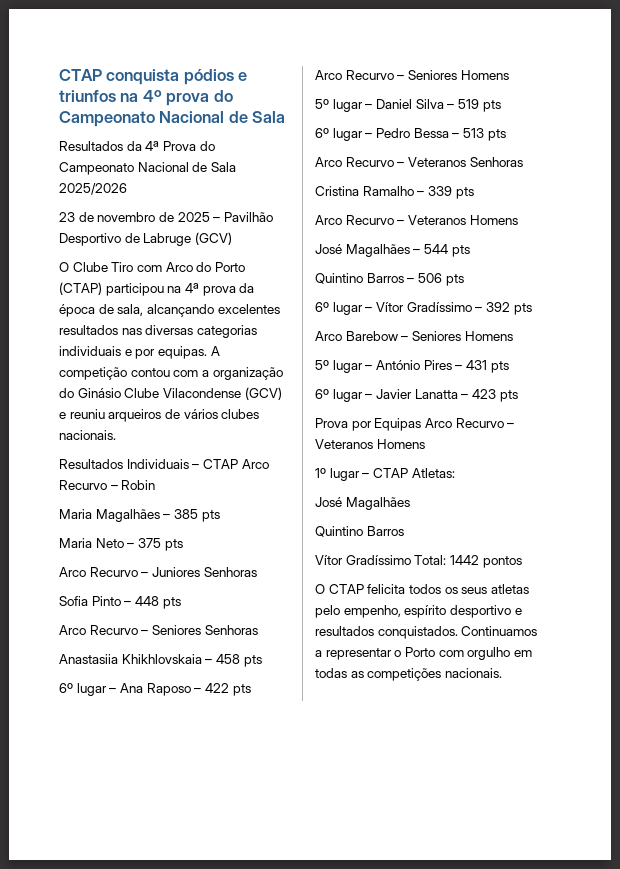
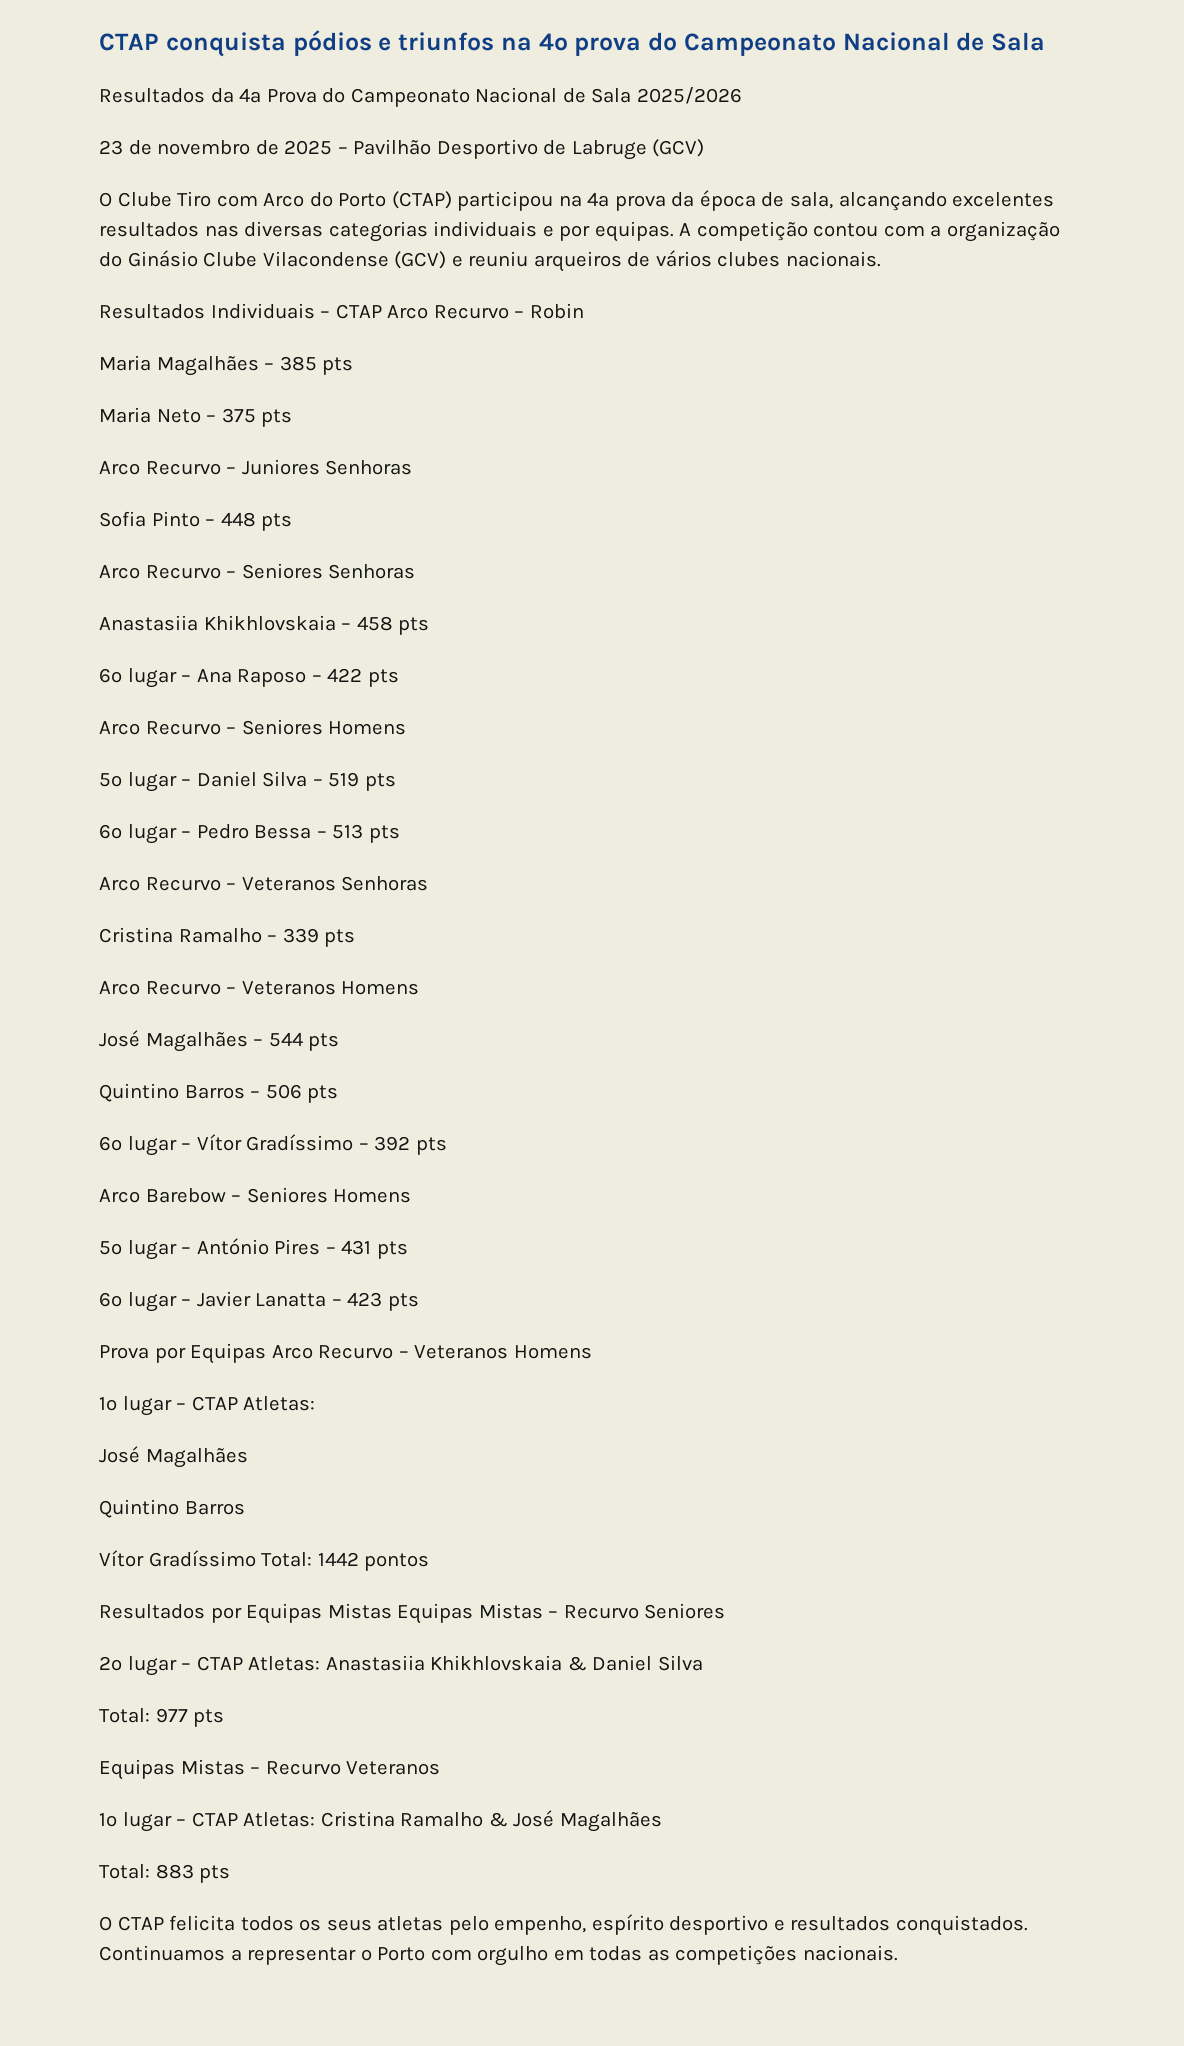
+ Resultados por Equipas Mistas Equipas Mistas – Recurvo Seniores
+ 2º lugar – CTAP Atletas: Anastasiia Khikhlovskaia & Daniel Silva
+ Total: 977 pts
+ Equipas Mistas – Recurvo Veteranos
+ 1º lugar – CTAP Atletas: Cristina Ramalho & José Magalhães
+ Total: 883 pts

